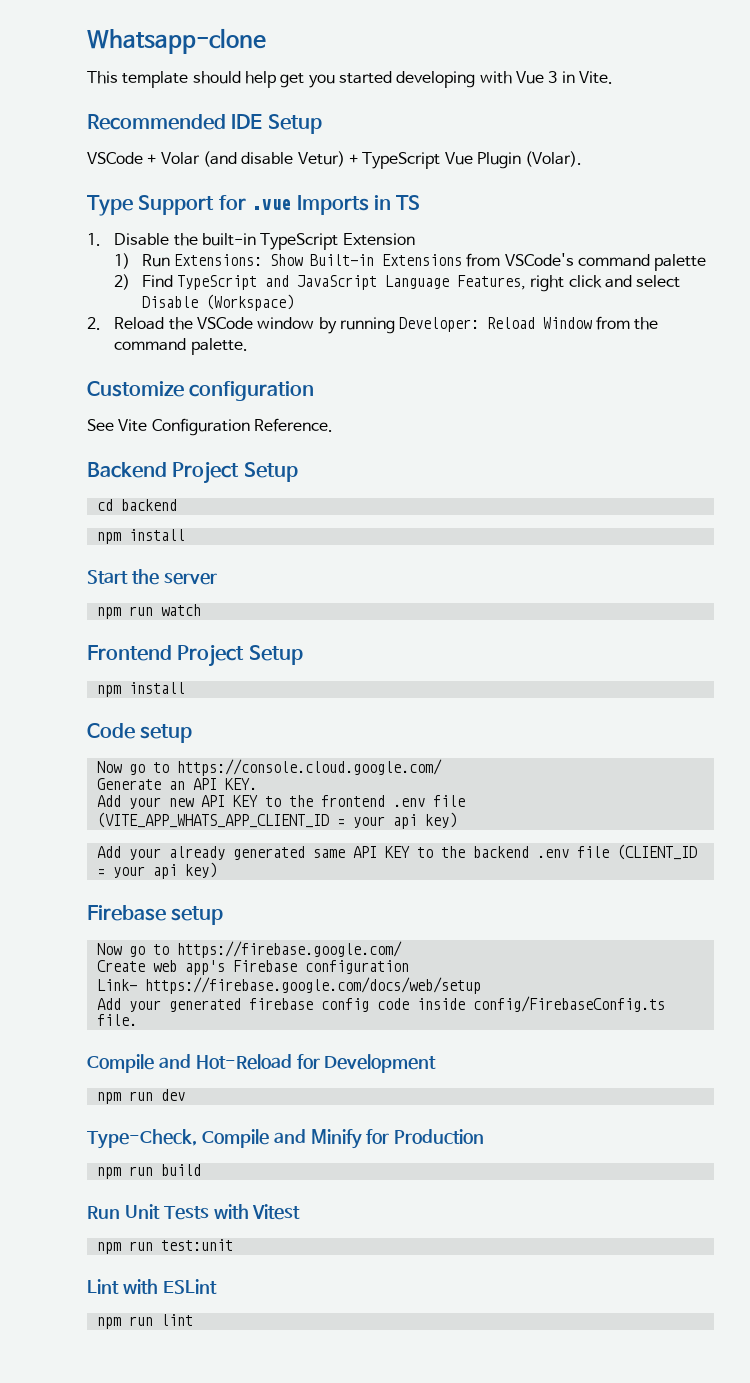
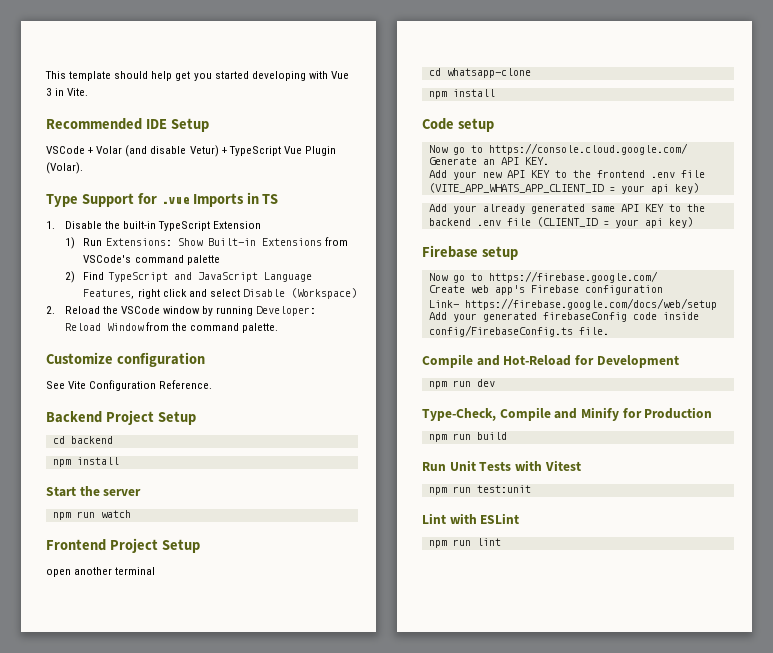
- Whatsapp-clone
+ open another terminal
+ cd whatsapp-clone
- Add your generated firebase config code inside config/FirebaseConfig.ts file.
+ Add your generated firebaseConfig code inside config/FirebaseConfig.ts file.

